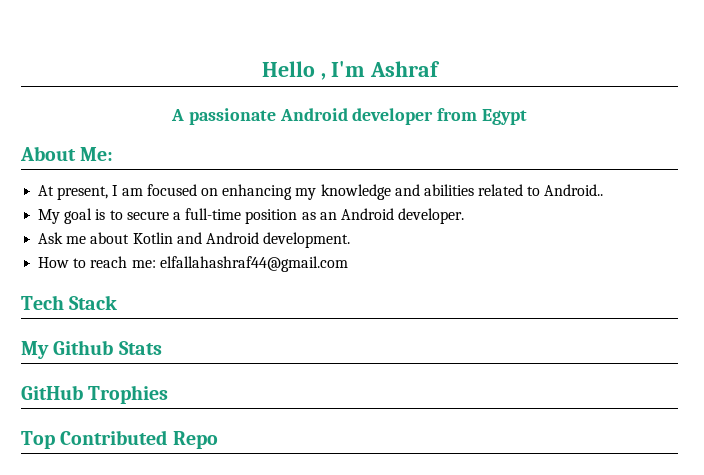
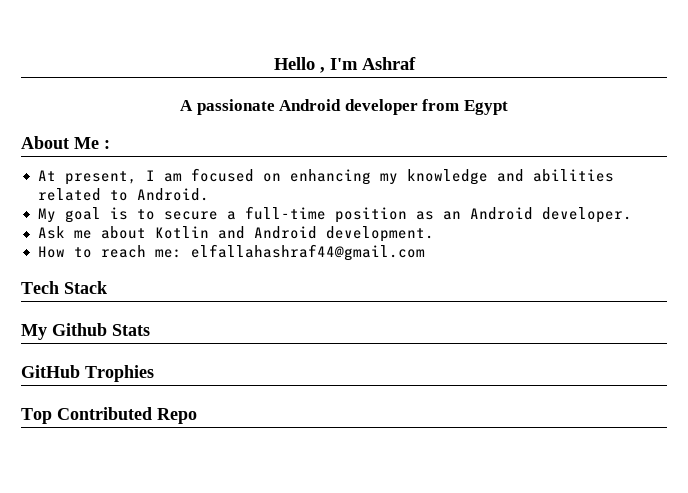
- About Me:
+ About Me :
- At present, I am focused on enhancing my knowledge and abilities related to Android..
+ At present, I am focused on enhancing my knowledge and abilities related to Android.

